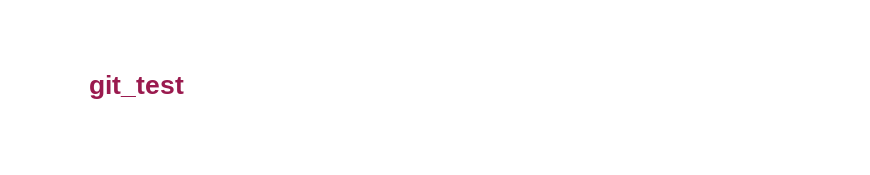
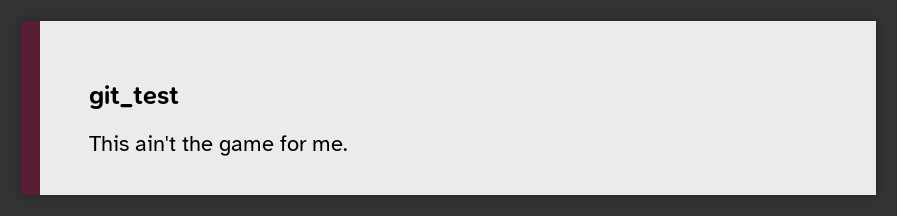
+ This ain't the game for me.

